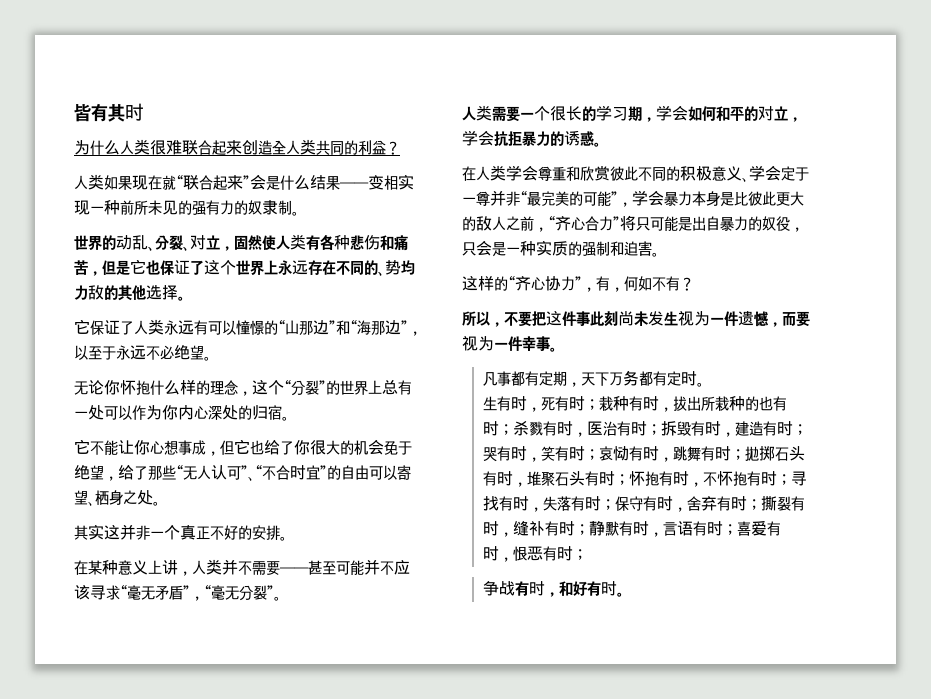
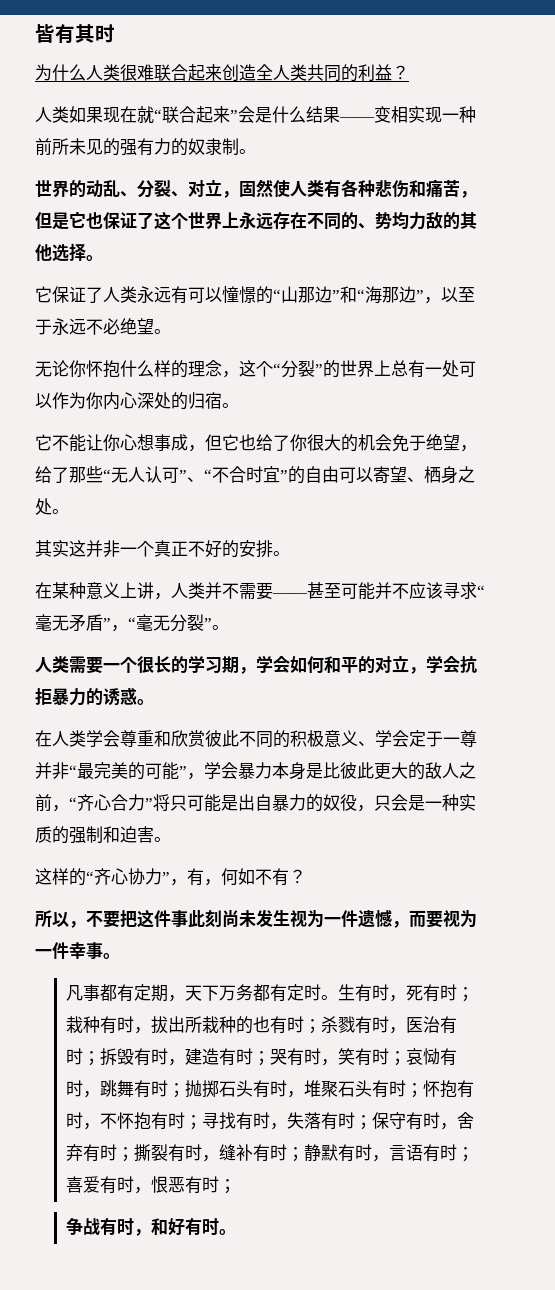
- 凡事都有定期，天下万务都有定时。
- 生有时，死有时；
+ 凡事都有定期，天下万务都有定时。生有时，死有时；

